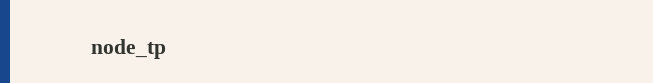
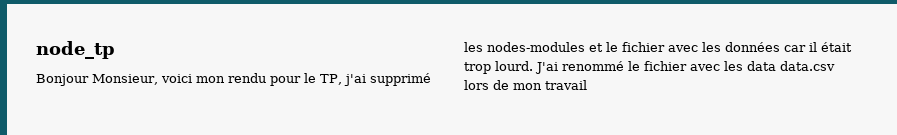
+ Bonjour Monsieur, voici mon rendu pour le TP, j'ai supprimé les nodes-modules et le fichier avec les données car il était trop lourd. J'ai renommé le fichier avec les data data.csv lors de mon travail

